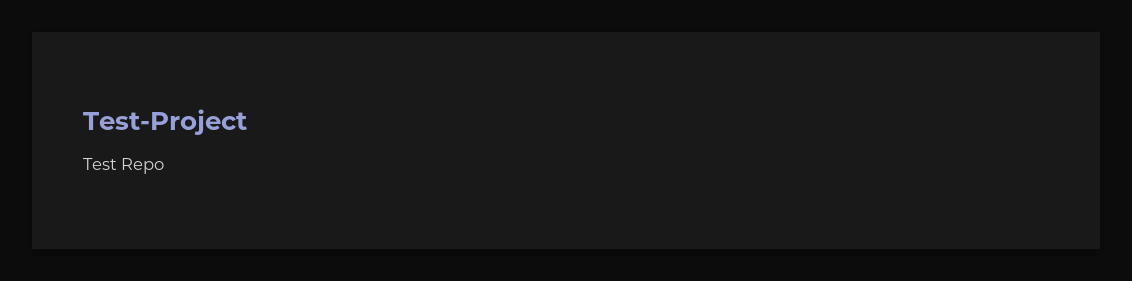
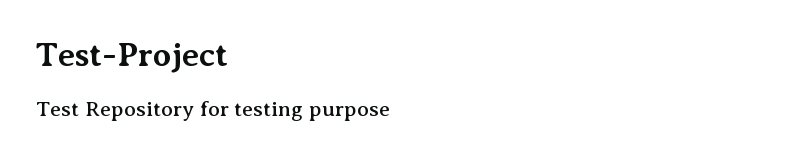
- Test Repo
+ Test Repository for testing purpose

